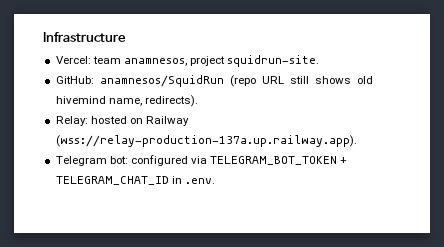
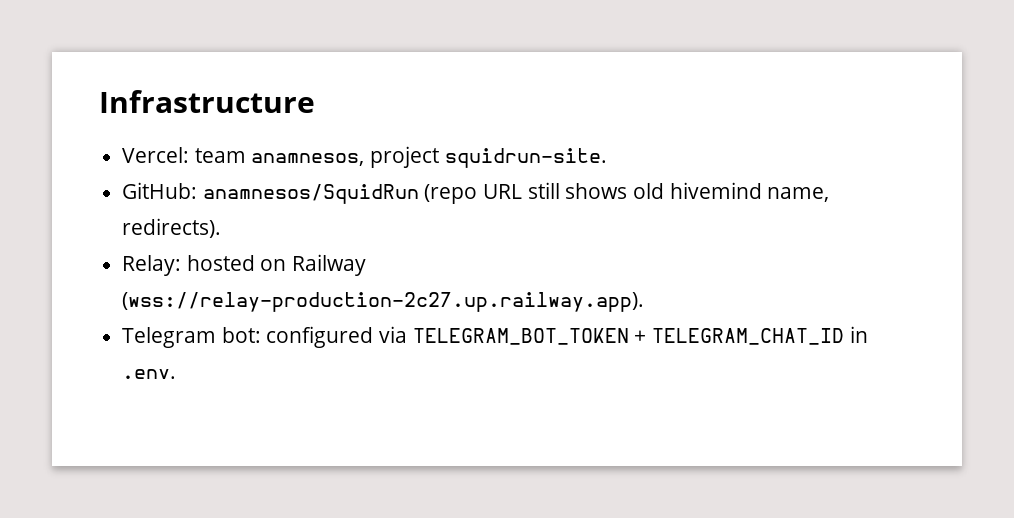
- Relay: hosted on Railway (wss://relay-production-137a.up.railway.app).
+ Relay: hosted on Railway (wss://relay-production-2c27.up.railway.app).

